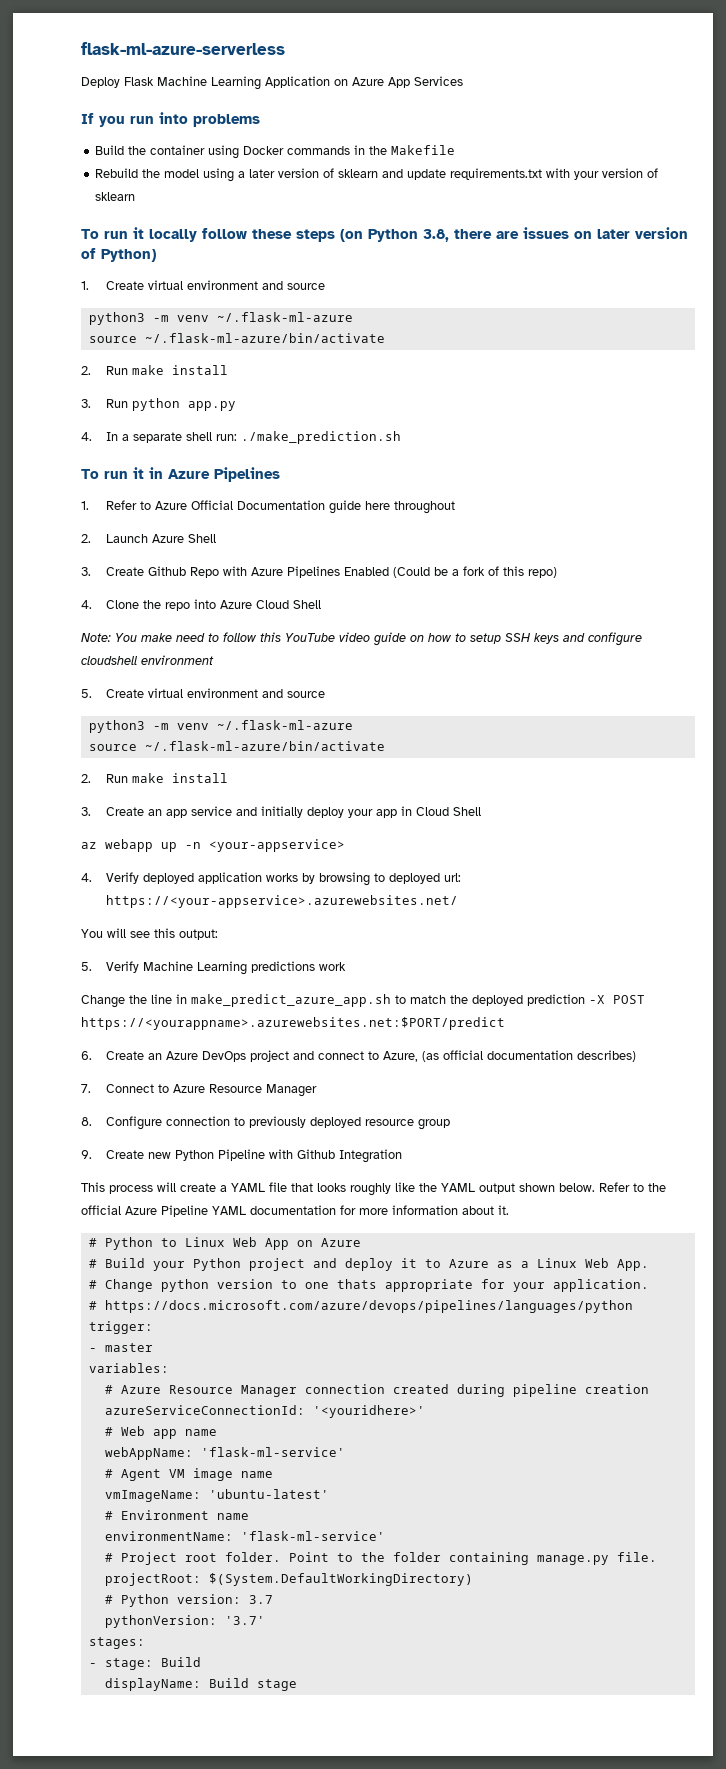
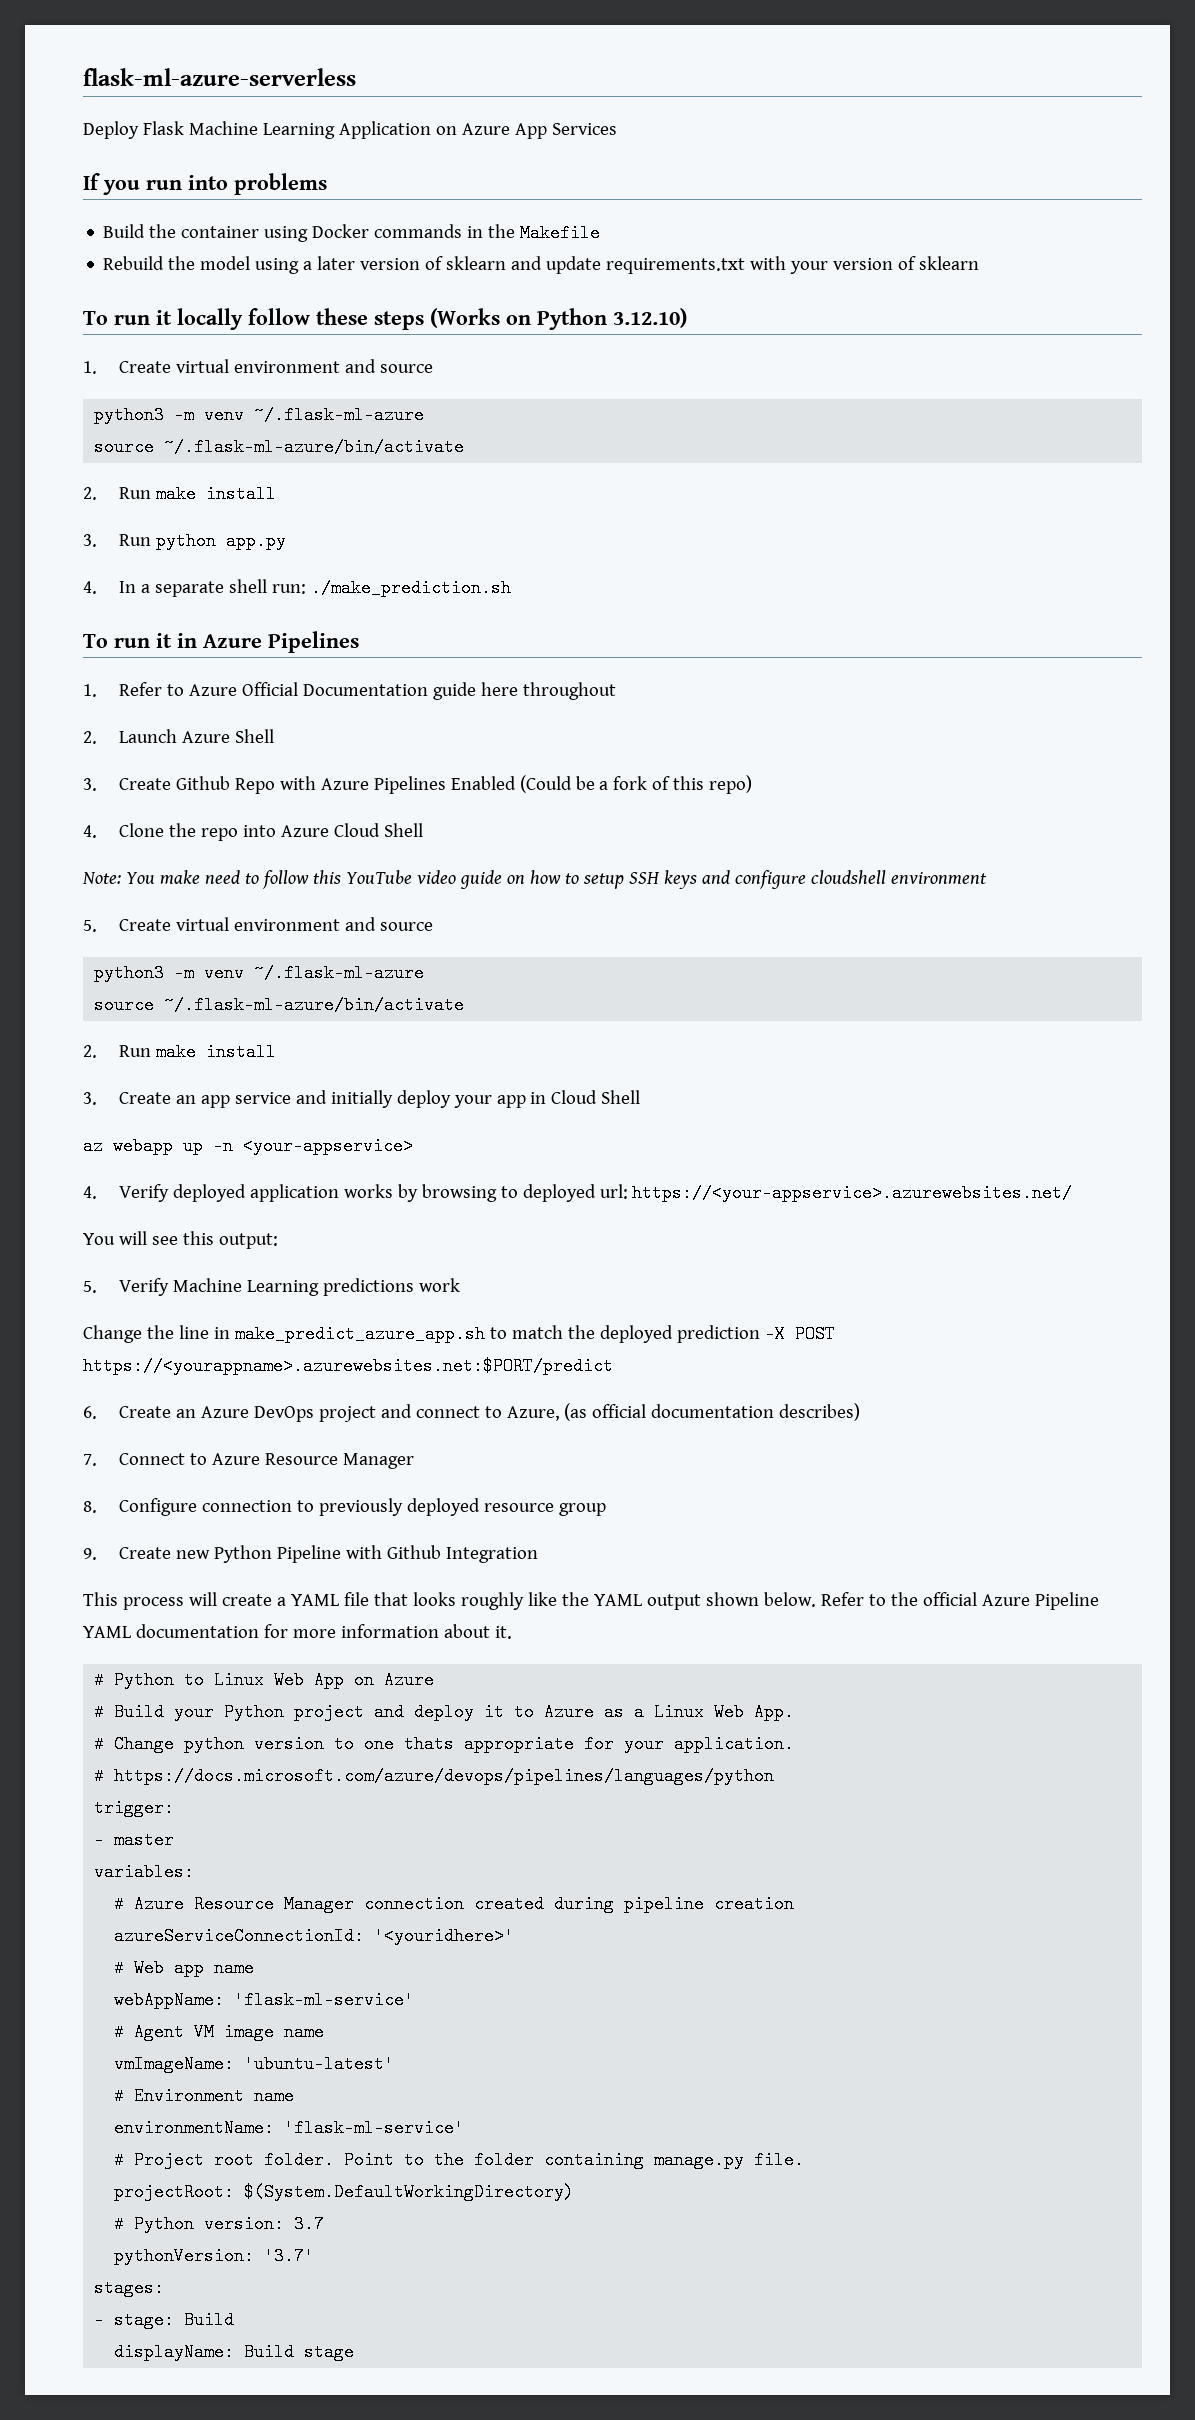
- To run it locally follow these steps (on Python 3.8, there are issues on later version of Python)
+ To run it locally follow these steps (Works on Python 3.12.10)

